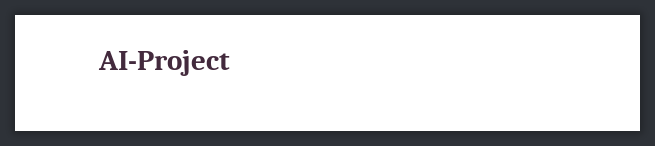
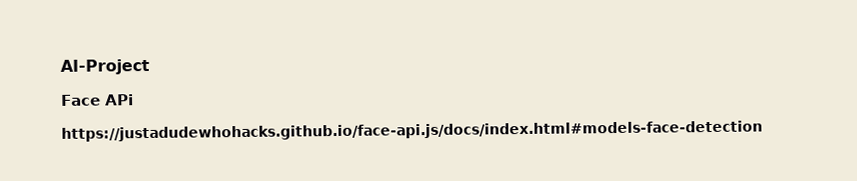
+ Face APi
+ https://justadudewhohacks.github.io/face-api.js/docs/index.html#models-face-detection

